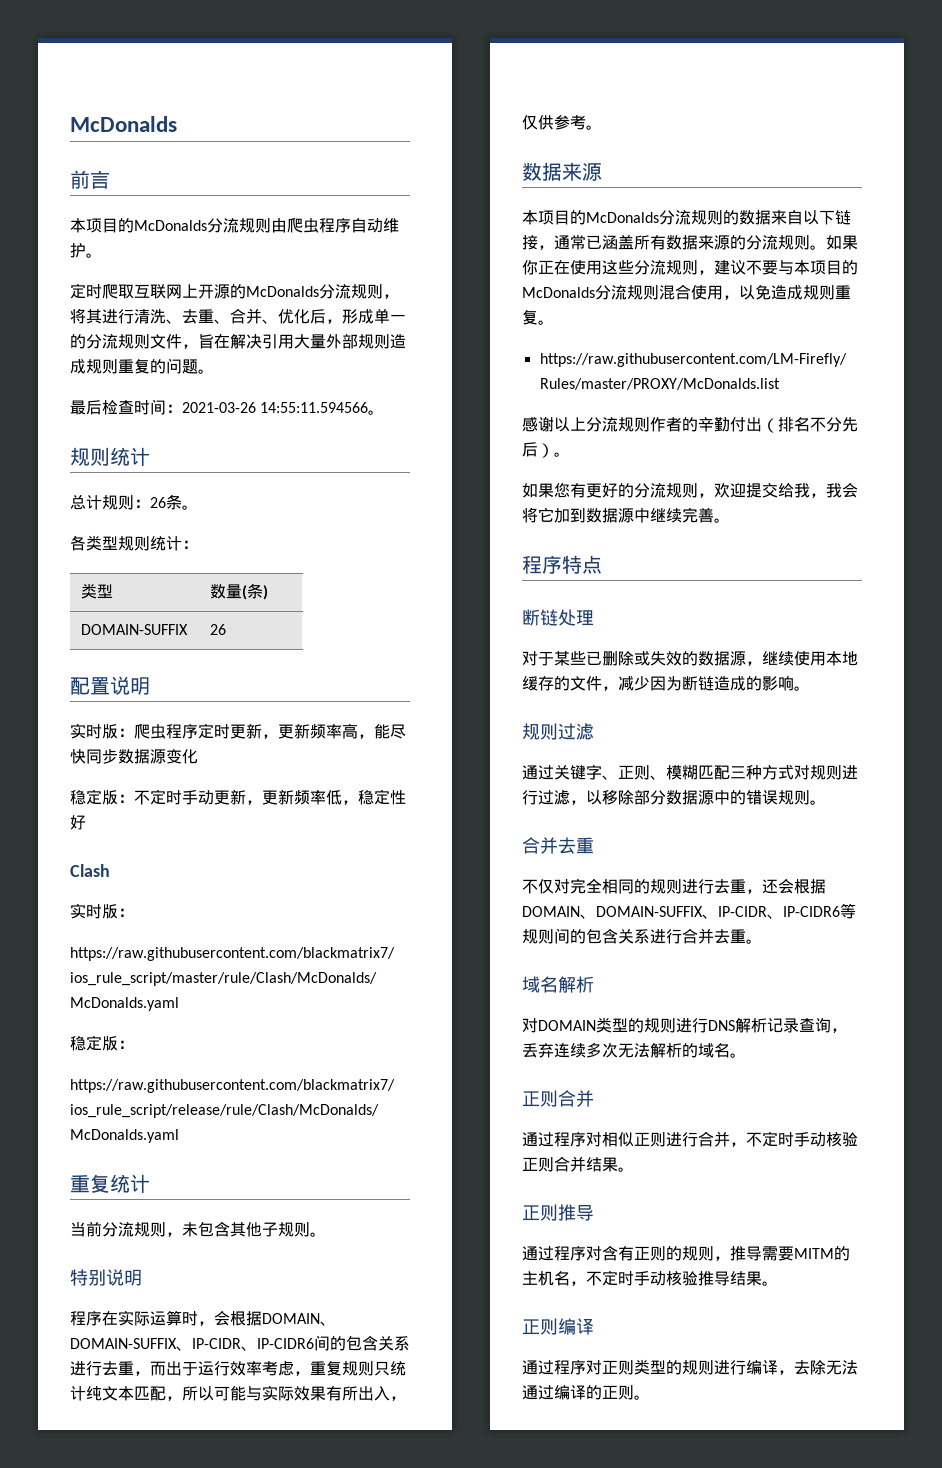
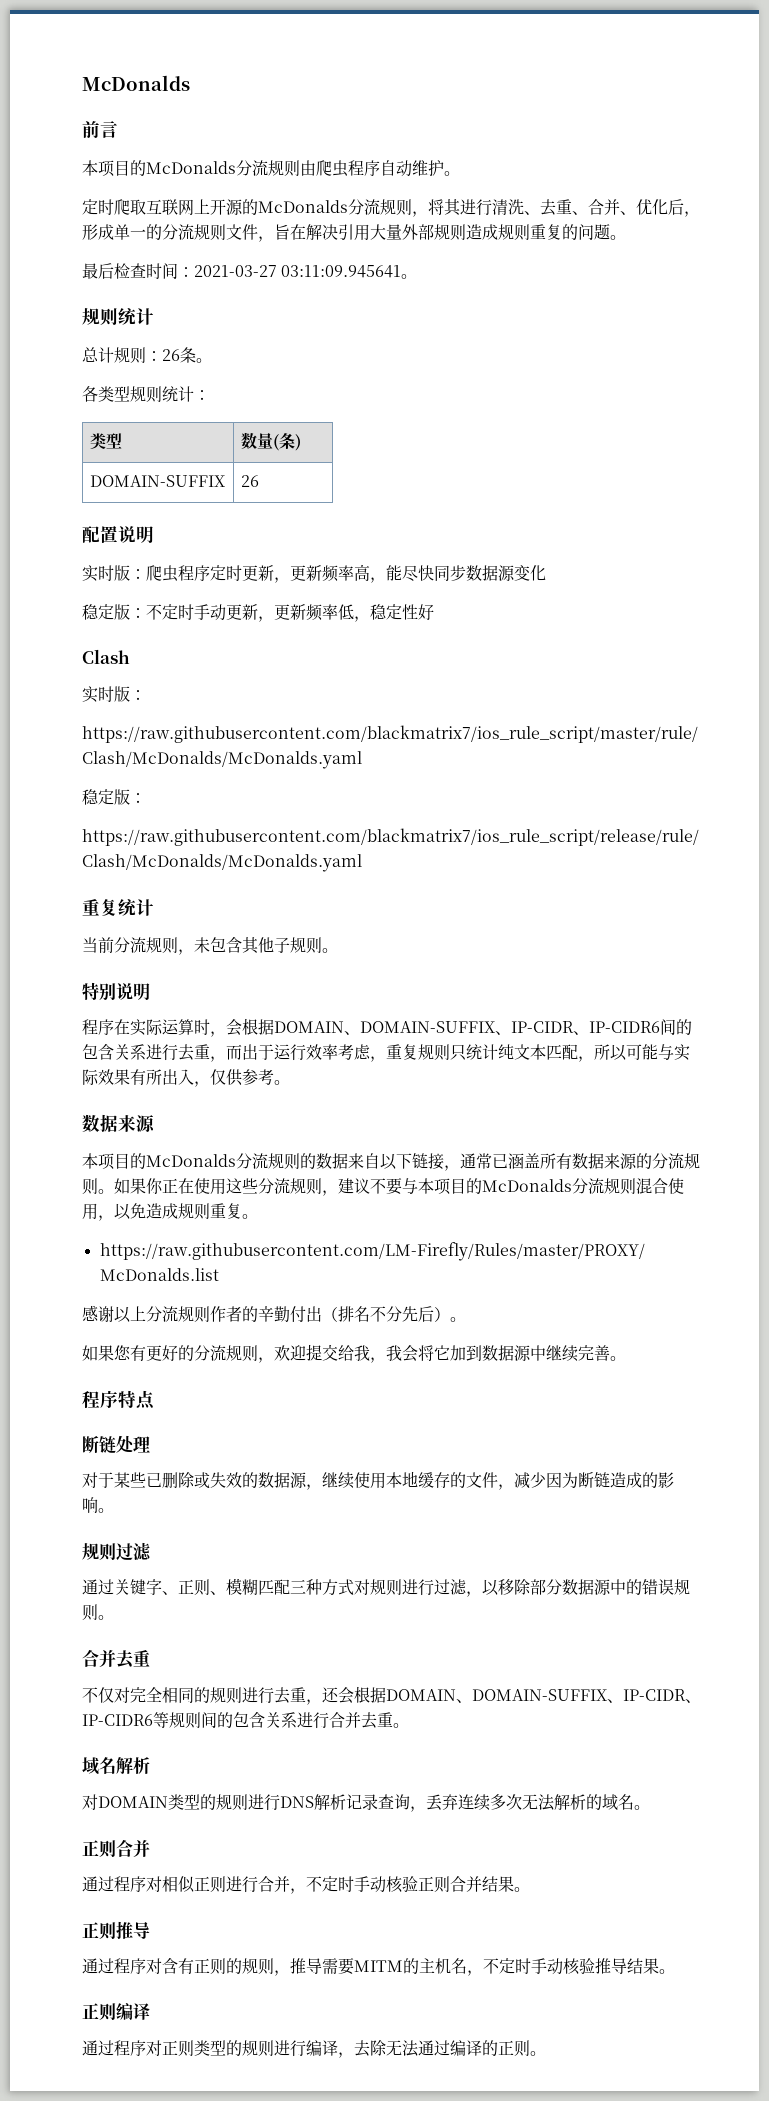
- 最后检查时间：2021-03-26 14:55:11.594566。
+ 最后检查时间：2021-03-27 03:11:09.945641。

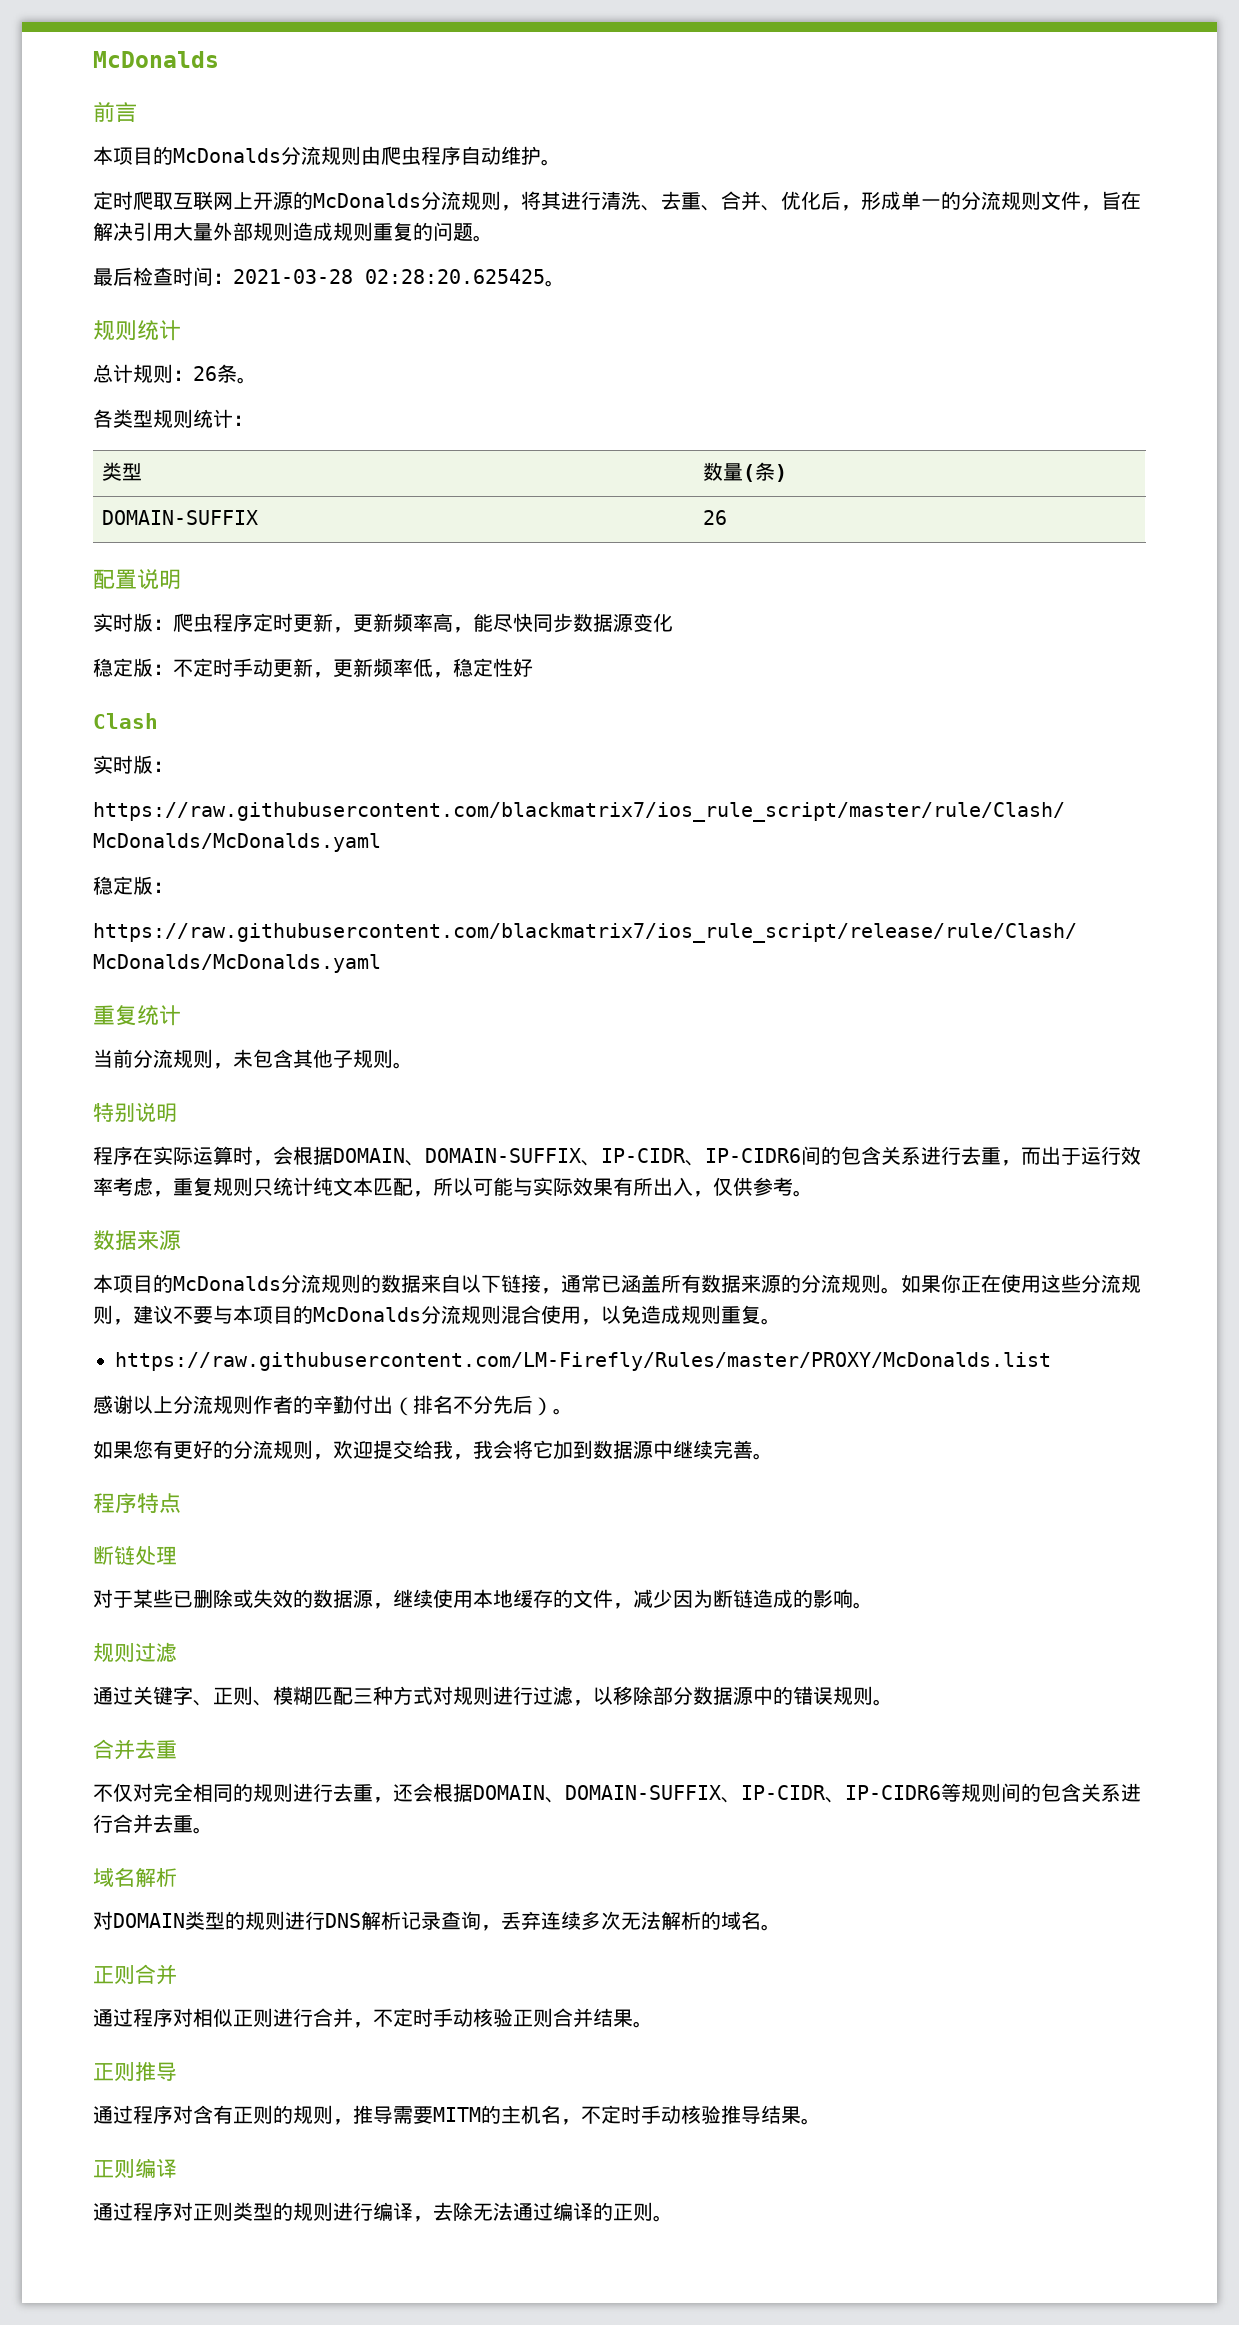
- 最后检查时间：2021-03-27 03:11:09.945641。
+ 最后检查时间：2021-03-28 02:28:20.625425。

